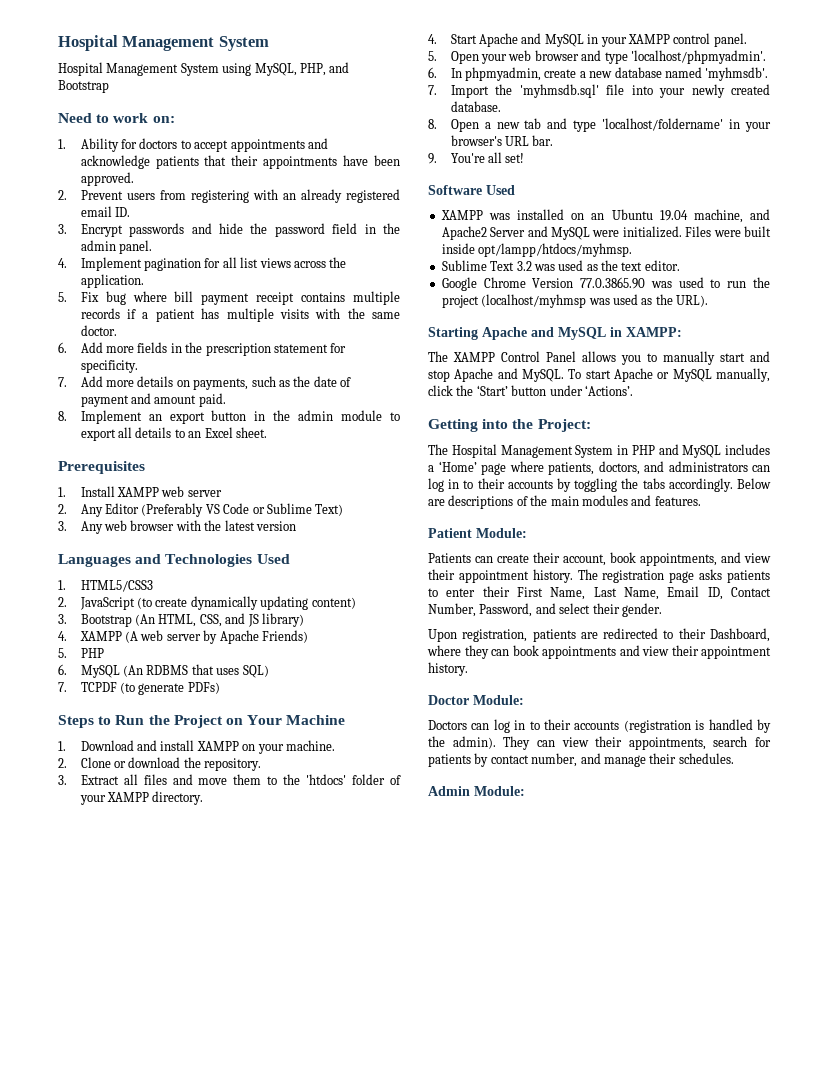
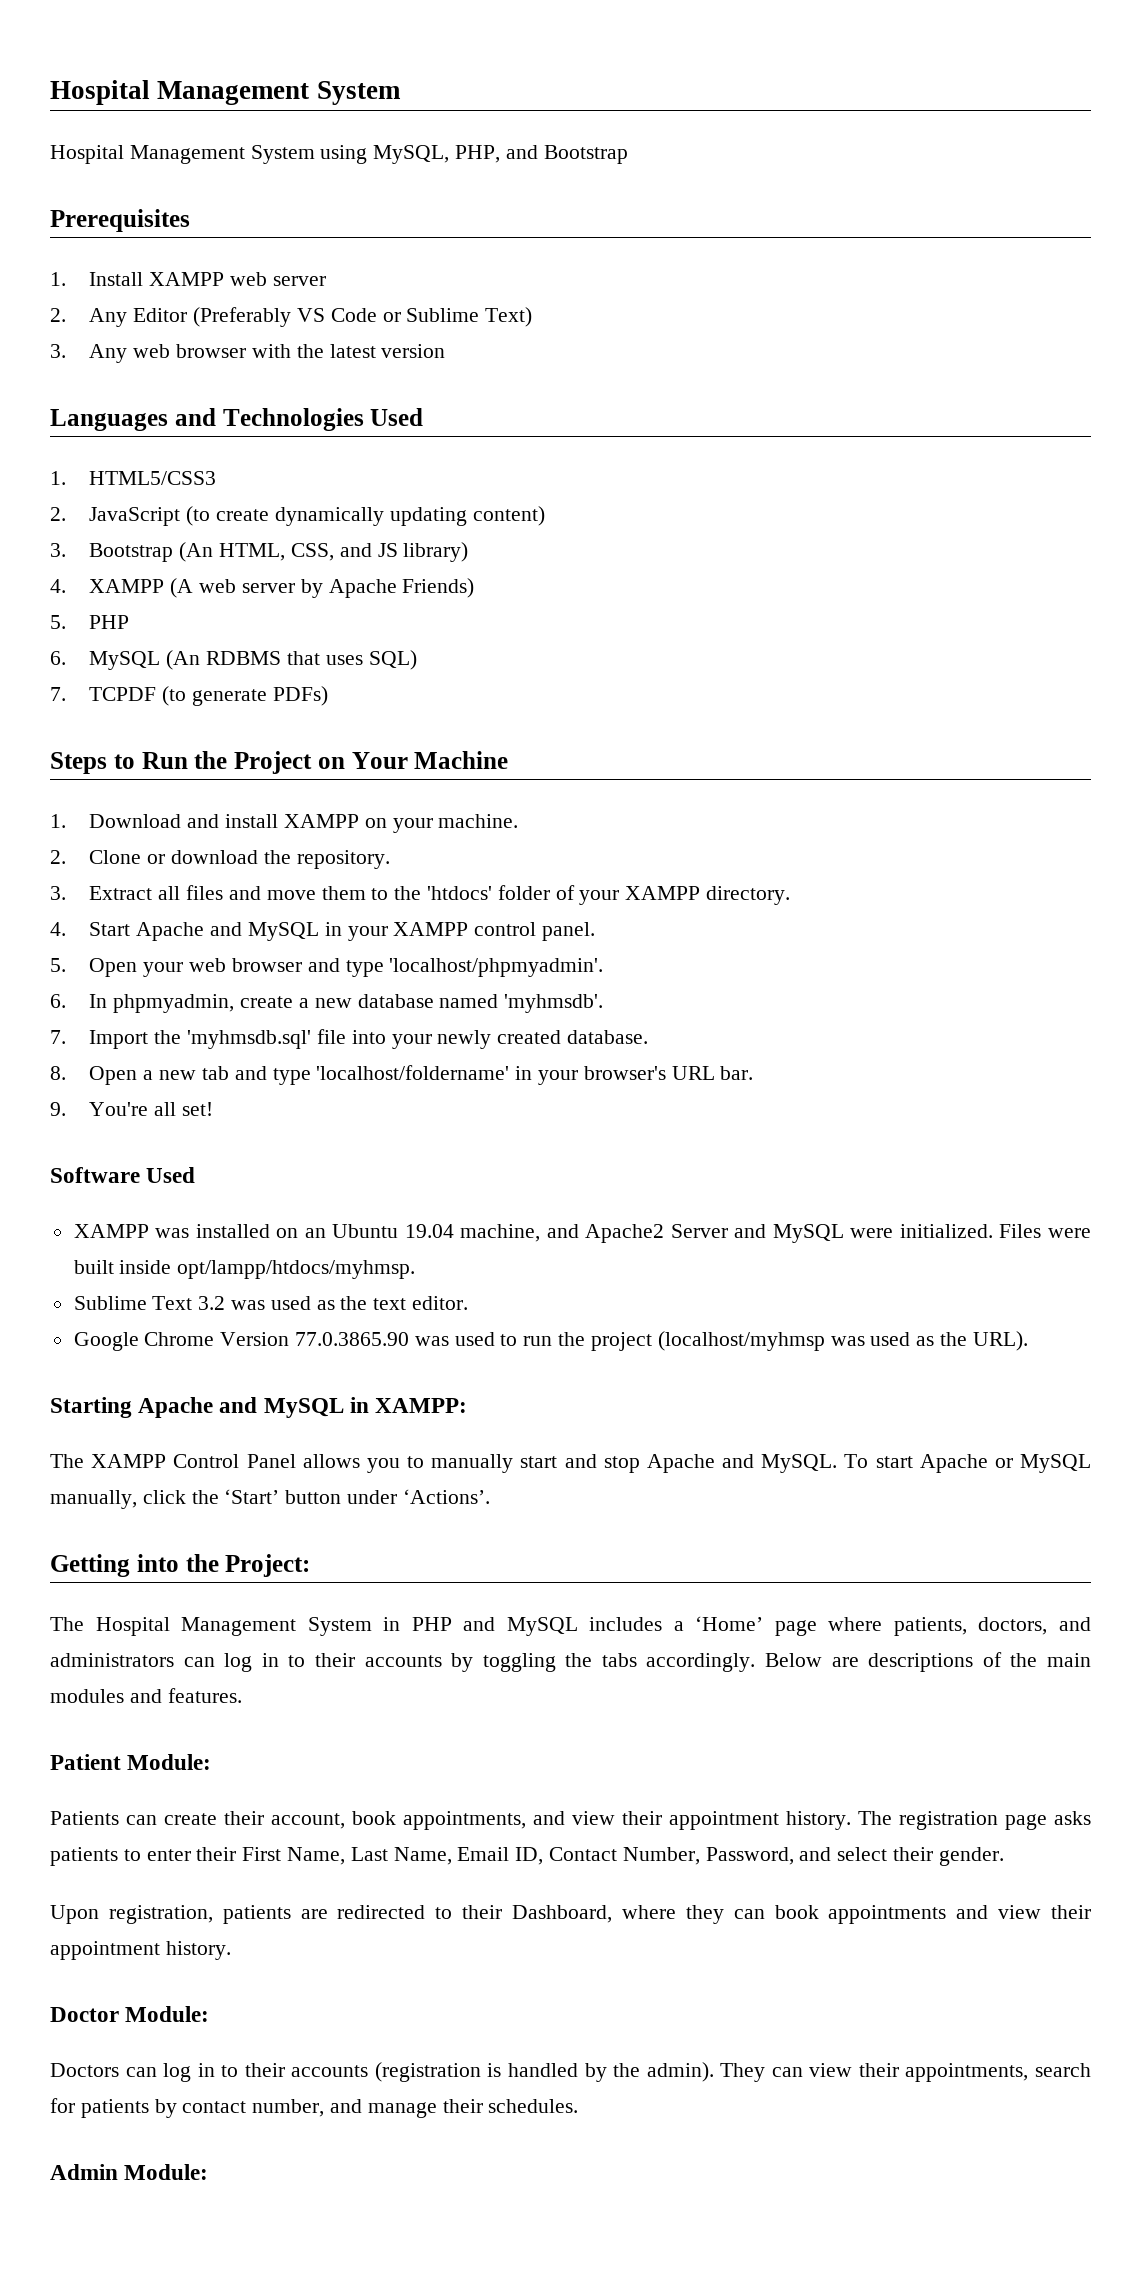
- Need to work on:
- 1. Ability for doctors to accept appointments and acknowledge patients that their appointments have been approved.
- 2. Prevent users from registering with an already registered email ID.
- 3. Encrypt passwords and hide the password field in the admin panel.
- 4. Implement pagination for all list views across the application.
- 5. Fix bug where bill payment receipt contains multiple records if a patient has multiple visits with the same doctor.
- 6. Add more fields in the prescription statement for specificity.
- 7. Add more details on payments, such as the date of payment and amount paid.
- 8. Implement an export button in the admin module to export all details to an Excel sheet.

